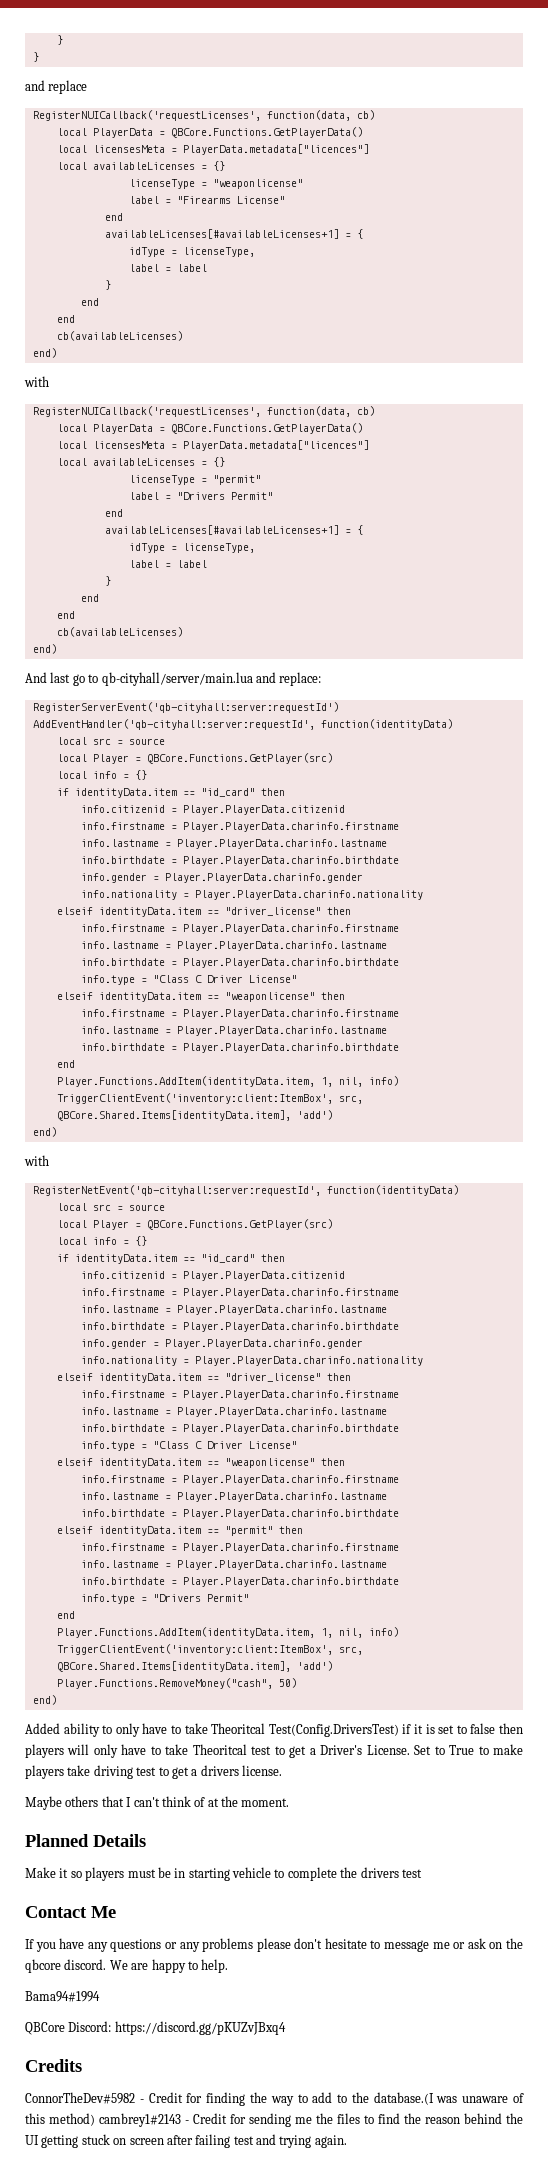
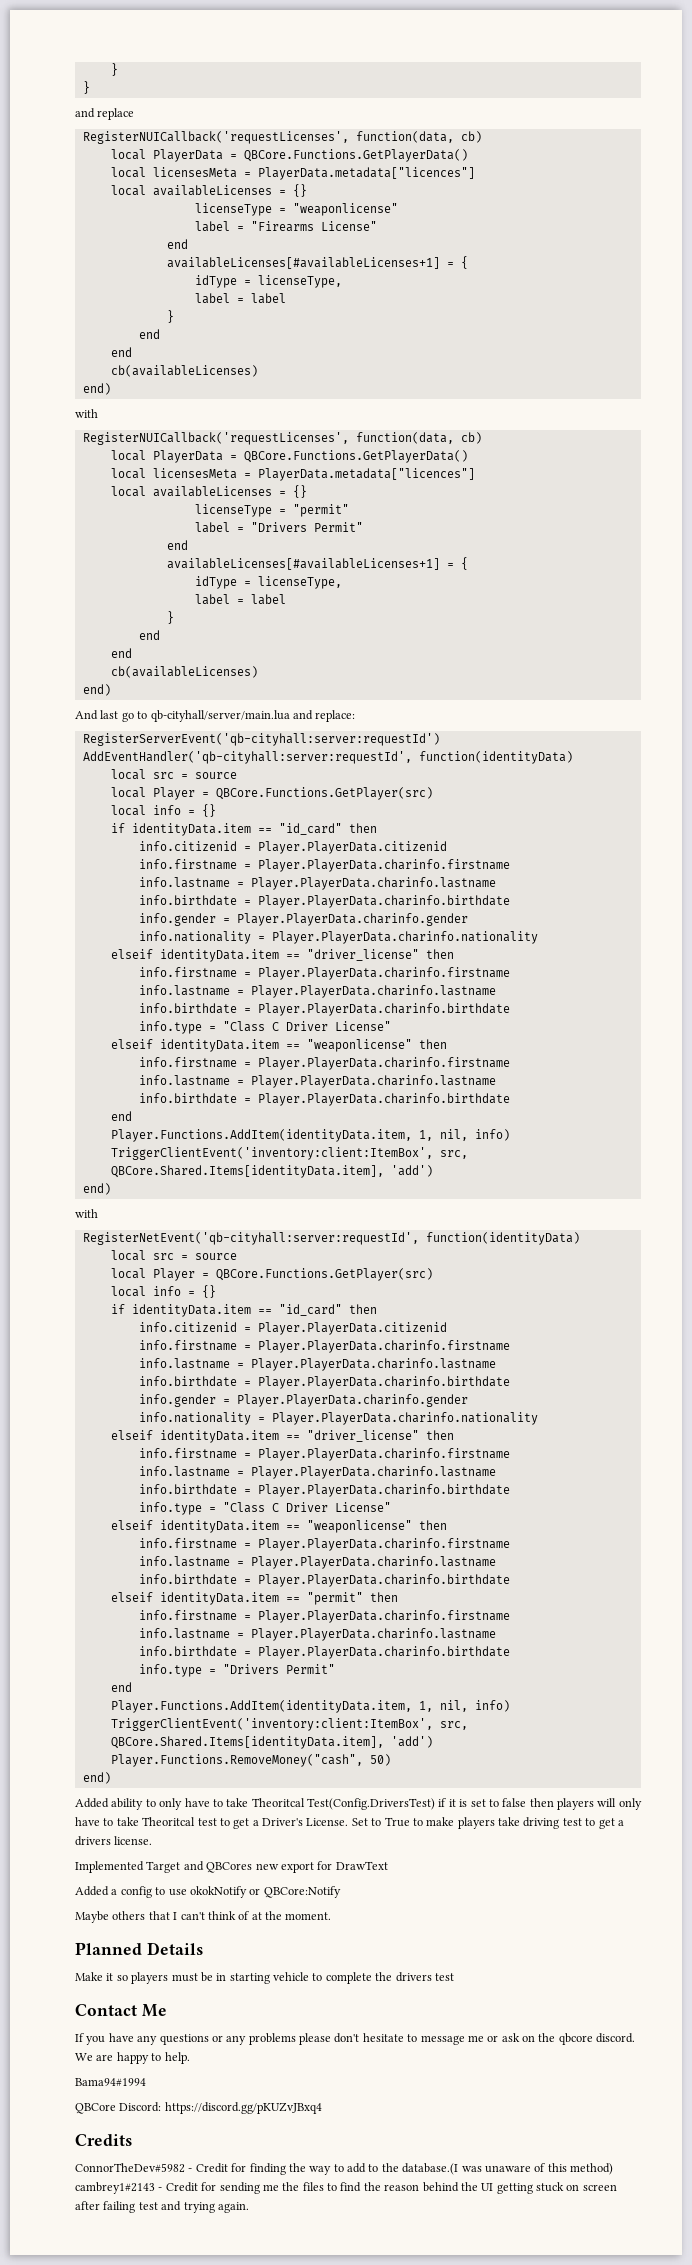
+ Implemented Target and QBCores new export for DrawText
+ Added a config to use okokNotify or QBCore:Notify

